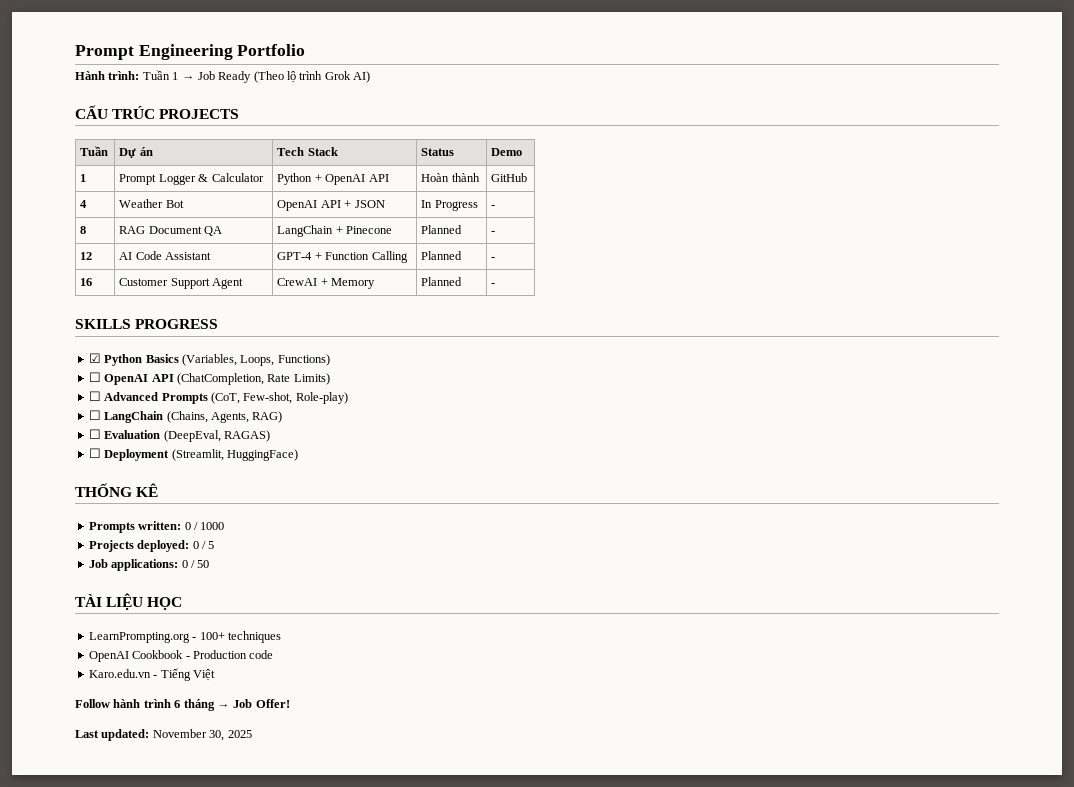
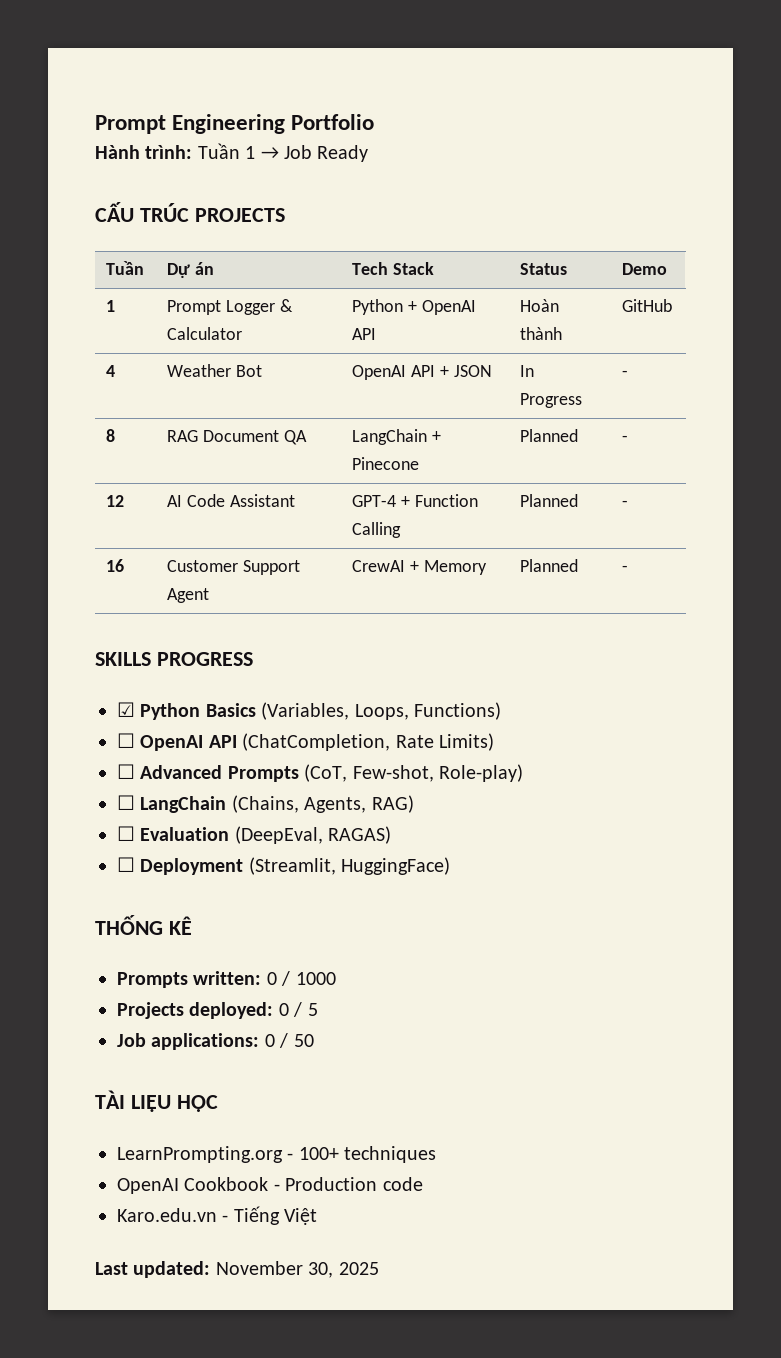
- Hành trình: Tuần 1 → Job Ready (Theo lộ trình Grok AI)
+ Hành trình: Tuần 1 → Job Ready
- Follow hành trình 6 tháng → Job Offer!

